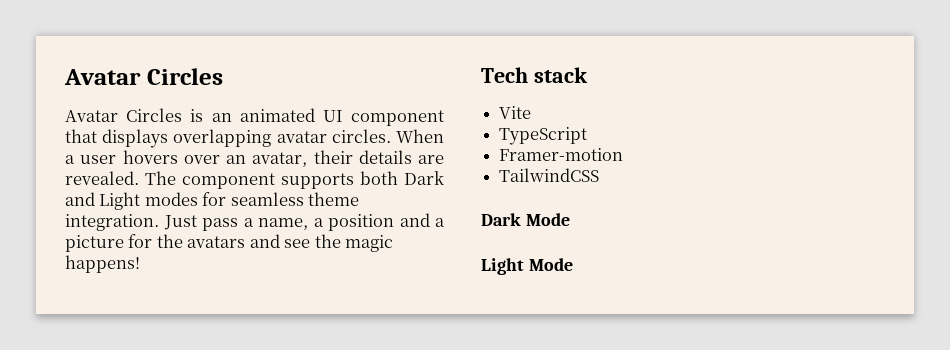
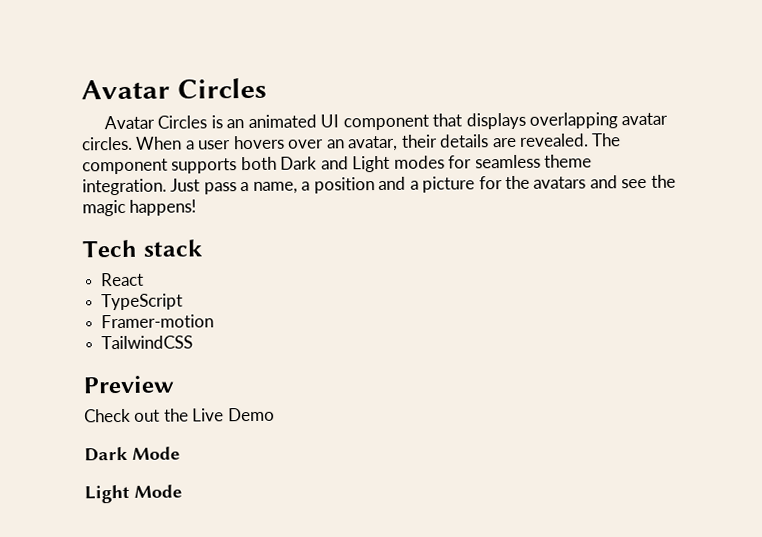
- Vite
+ React
+ Preview
+ Check out the Live Demo

